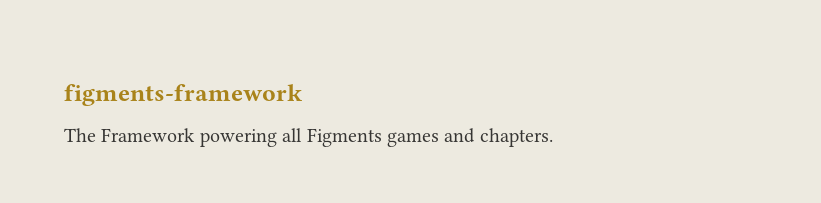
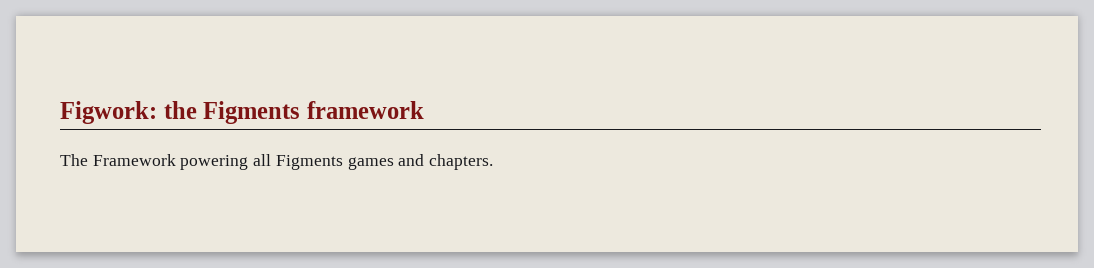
- figments-framework
+ Figwork: the Figments framework

